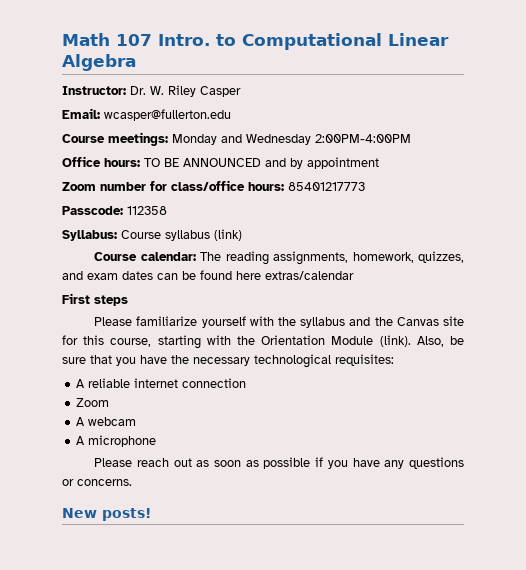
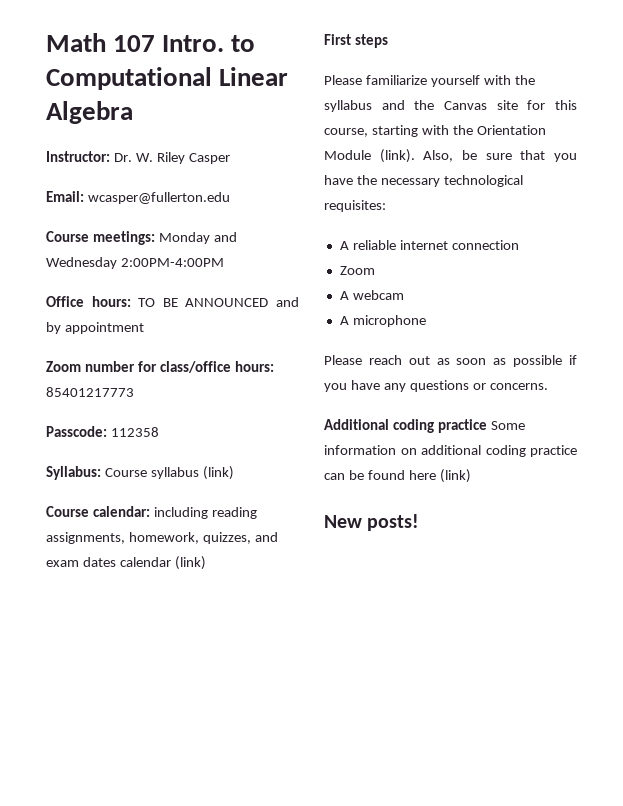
- Course calendar: The reading assignments, homework, quizzes, and exam dates can be found here extras/calendar
+ Course calendar: including reading assignments, homework, quizzes, and exam dates calendar (link)
+ Additional coding practice Some information on additional coding practice can be found here (link)

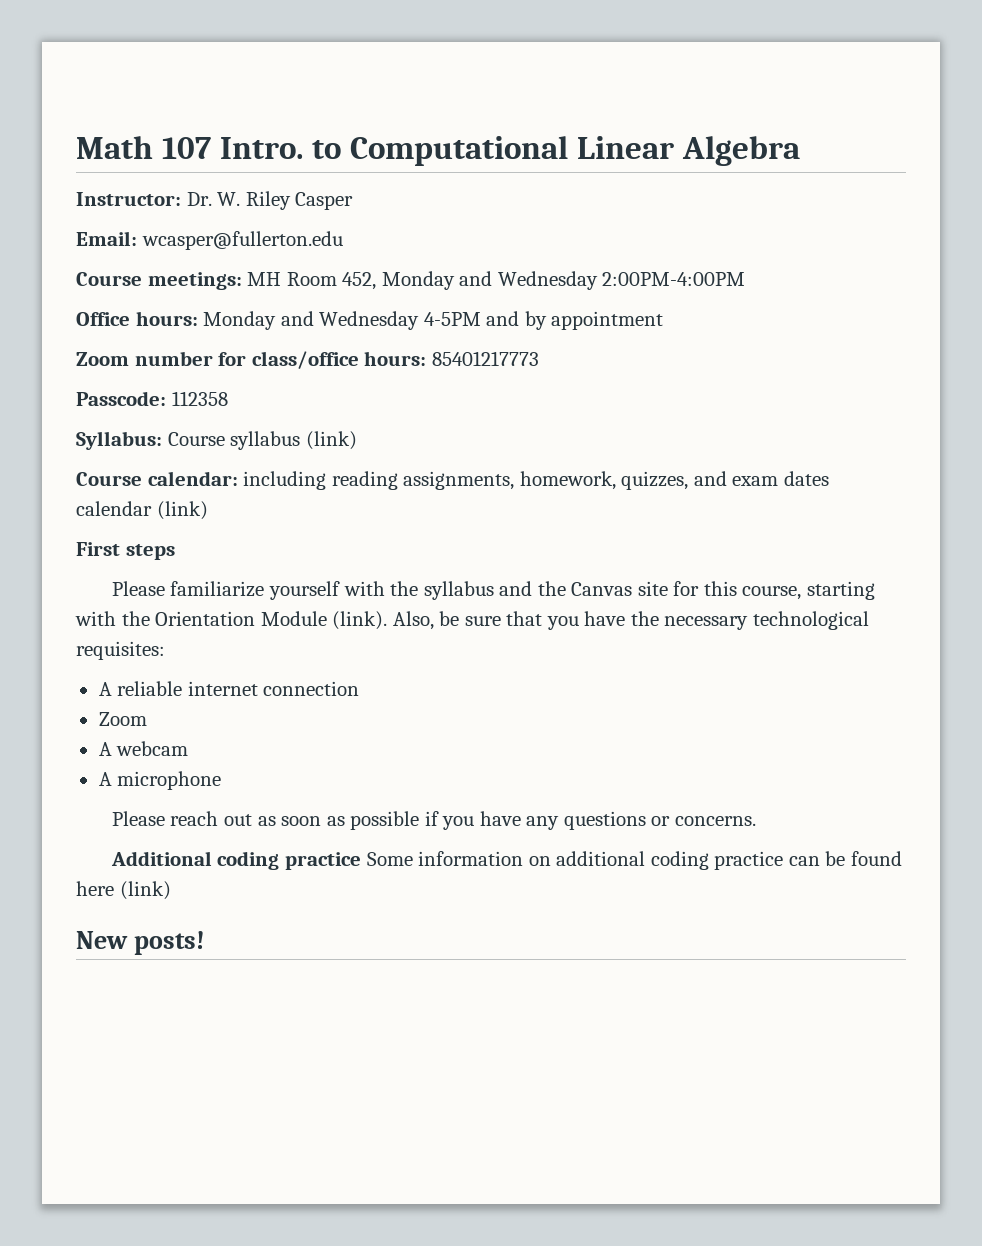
- Course meetings: Monday and Wednesday 2:00PM-4:00PM
+ Course meetings: MH Room 452, Monday and Wednesday 2:00PM-4:00PM
- Office hours: TO BE ANNOUNCED and by appointment
+ Office hours: Monday and Wednesday 4-5PM and by appointment

